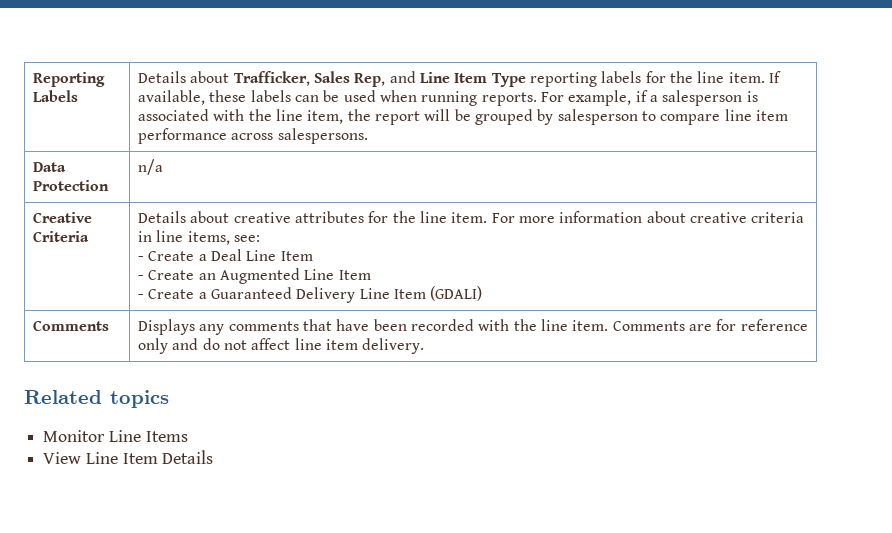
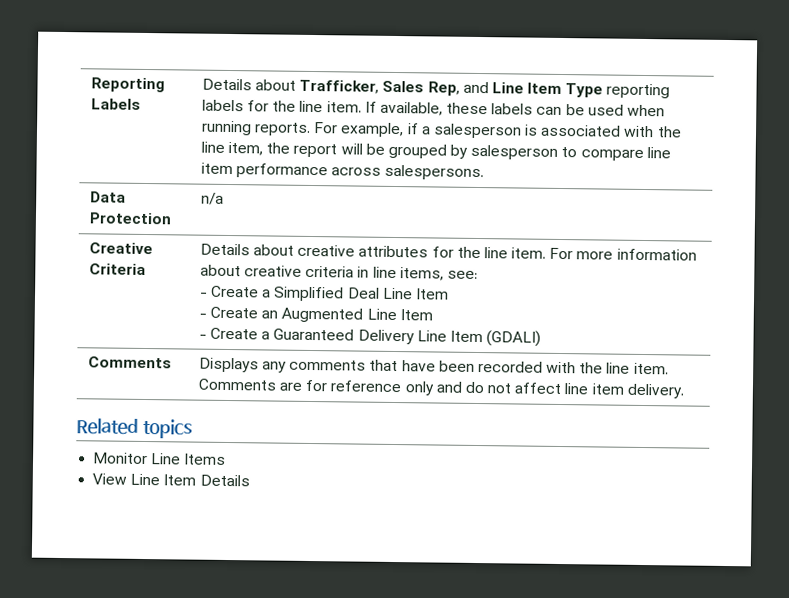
- - Create a Deal Line Item
+ - Create a Simplified Deal Line Item

